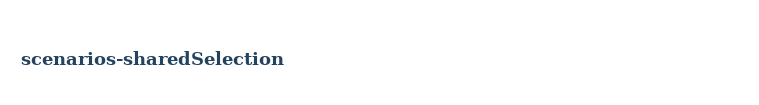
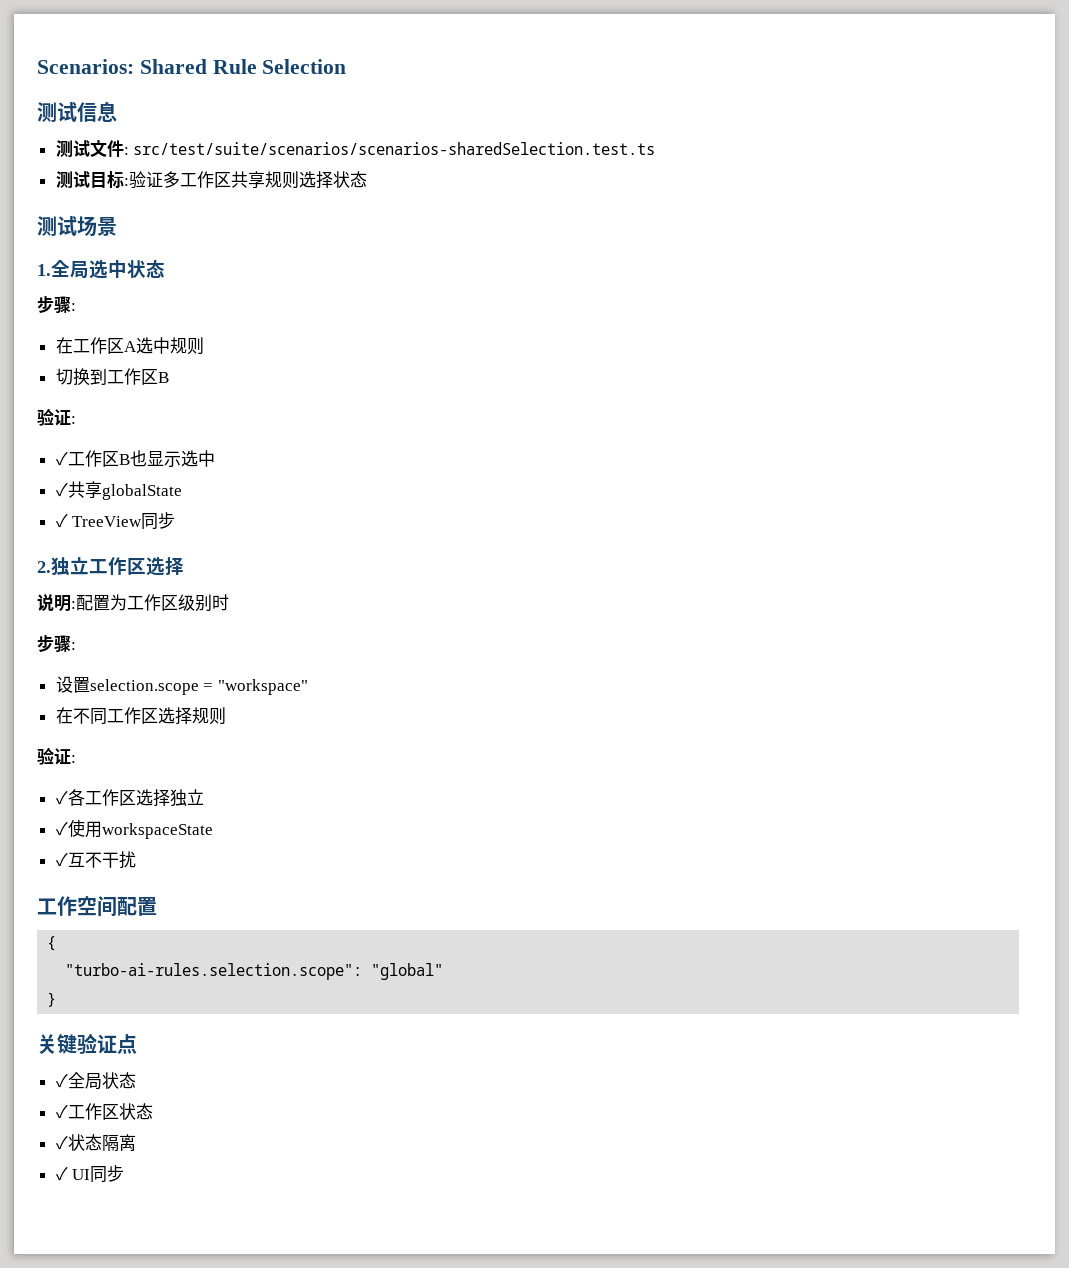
- scenarios-sharedSelection
+ Scenarios: Shared Rule Selection
+ 测试信息
+ 测试文件: src/test/suite/scenarios/scenarios-sharedSelection.test.ts
+ 测试目标:验证多工作区共享规则选择状态
+ 测试场景
+ 1.全局选中状态
+ 步骤:
+ 在工作区A选中规则
+ 切换到工作区B
+ 验证:
+ ✓工作区B也显示选中
+ ✓共享globalState
+ ✓ TreeView同步
+ 2.独立工作区选择
+ 说明:配置为工作区级别时
+ 步骤:
+ 设置selection.scope = "workspace"
+ 在不同工作区选择规则
+ 验证:
+ ✓各工作区选择独立
+ ✓使用workspaceState
+ ✓互不干扰
+ 工作空间配置
+ {
+ "turbo-ai-rules.selection.scope": "global"
+ }
+ 关键验证点
+ ✓全局状态
+ ✓工作区状态
+ ✓状态隔离
+ ✓ UI同步

